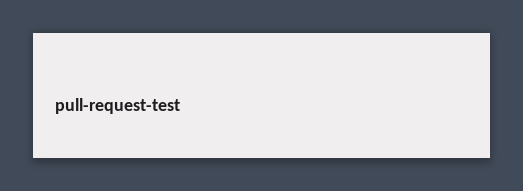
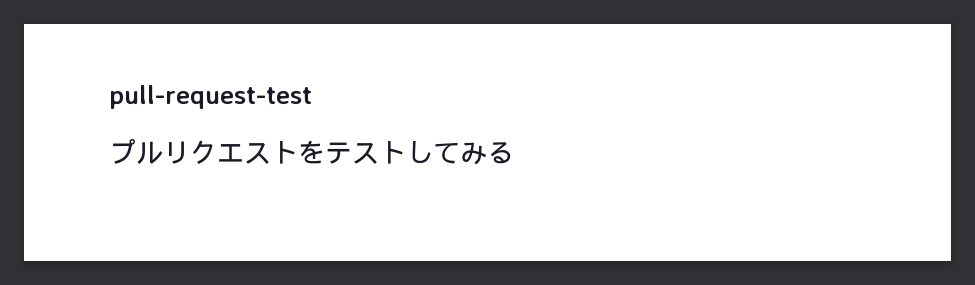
+ プルリクエストをテストしてみる

